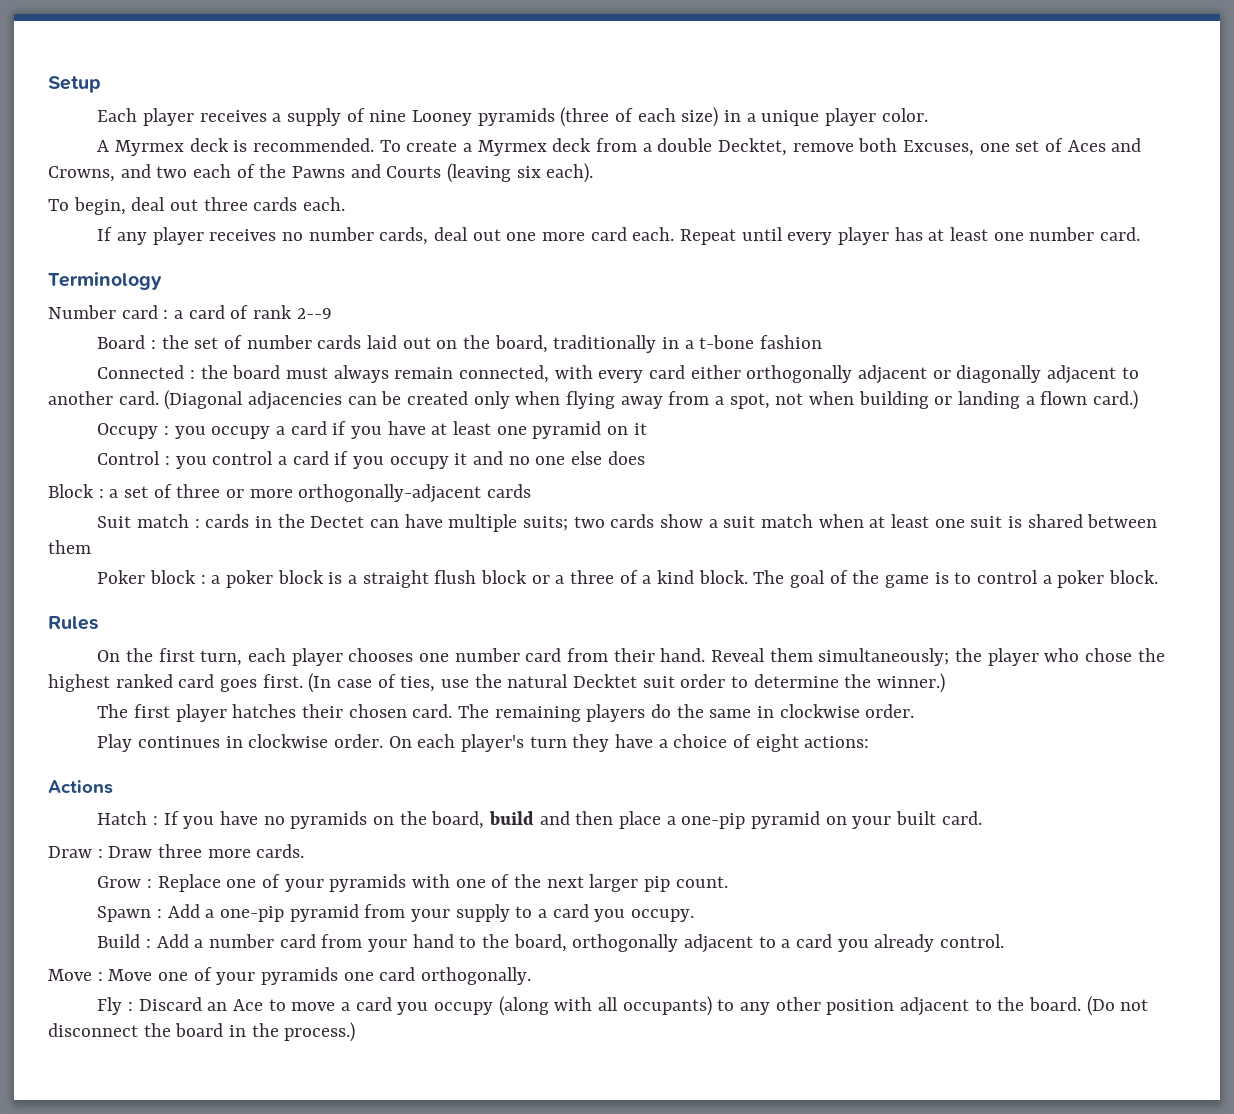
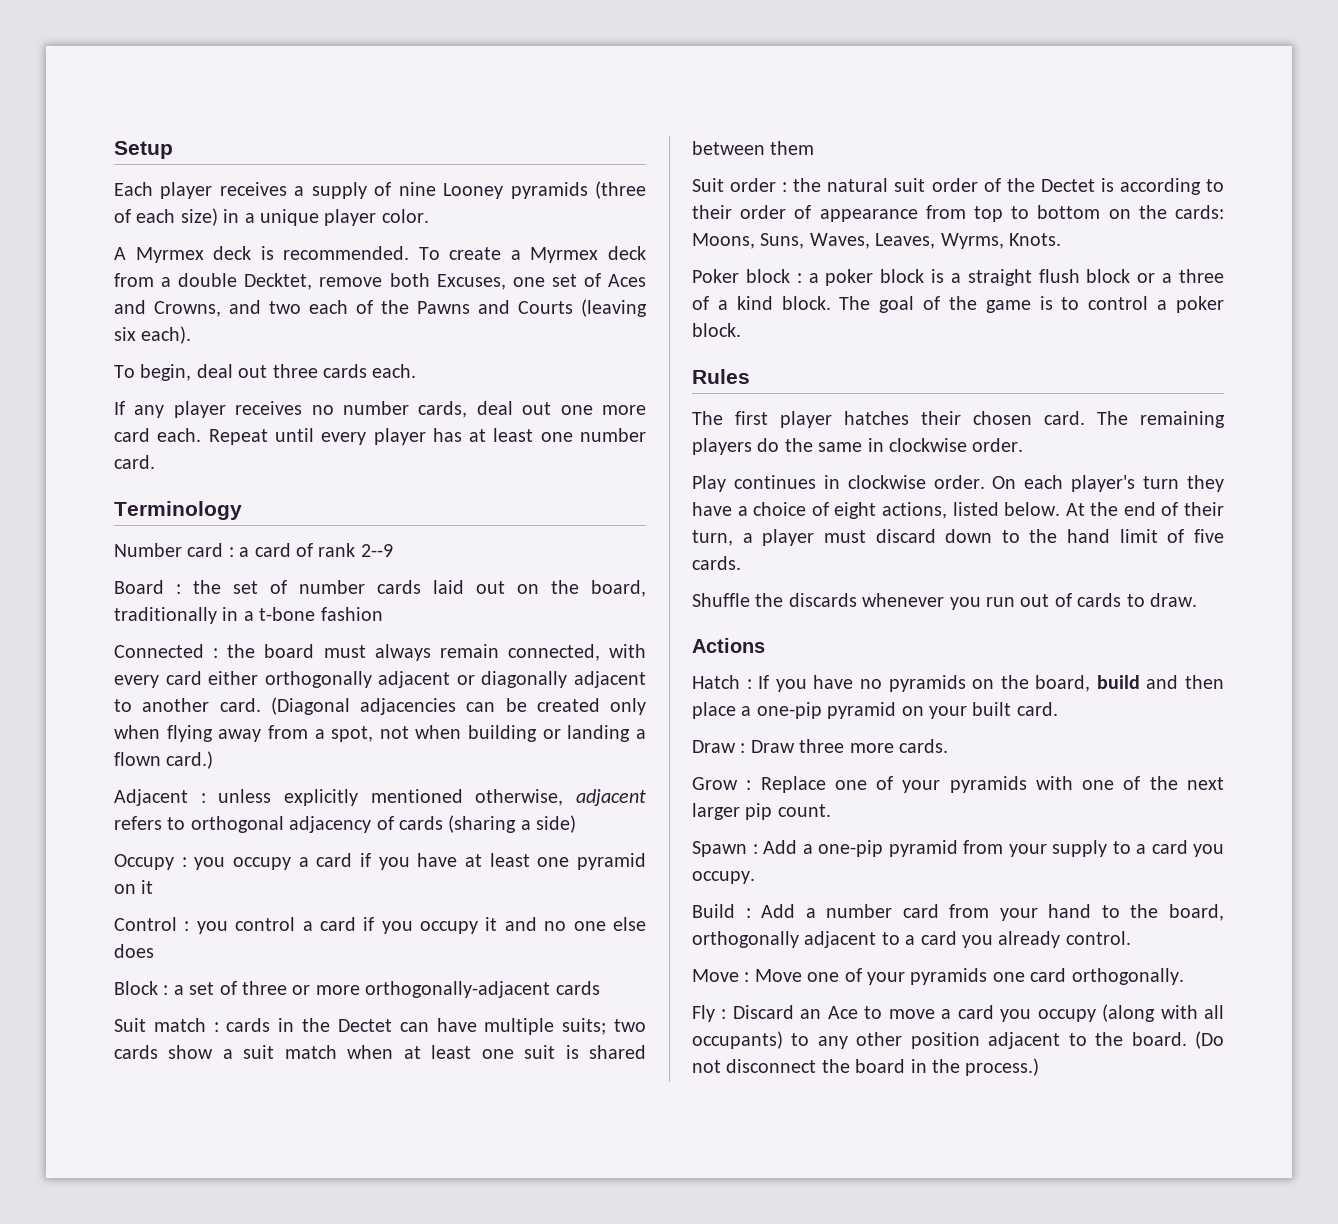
+ Adjacent : unless explicitly mentioned otherwise, adjacent refers to orthogonal adjacency of cards (sharing a side)
+ Suit order : the natural suit order of the Dectet is according to their order of appearance from top to bottom on the cards: Moons, Suns, Waves, Leaves, Wyrms, Knots.
- On the first turn, each player chooses one number card from their hand. Reveal them simultaneously; the player who chose the highest ranked card goes first. (In case of ties, use the natural Decktet suit order to determine the winner.)
- On each player's turn they have a choice of eight actions:
+ On each player's turn they have a choice of eight actions, listed below. At the end of their turn, a player must discard down to the hand limit of five cards.
+ Shuffle the discards whenever you run out of cards to draw.

